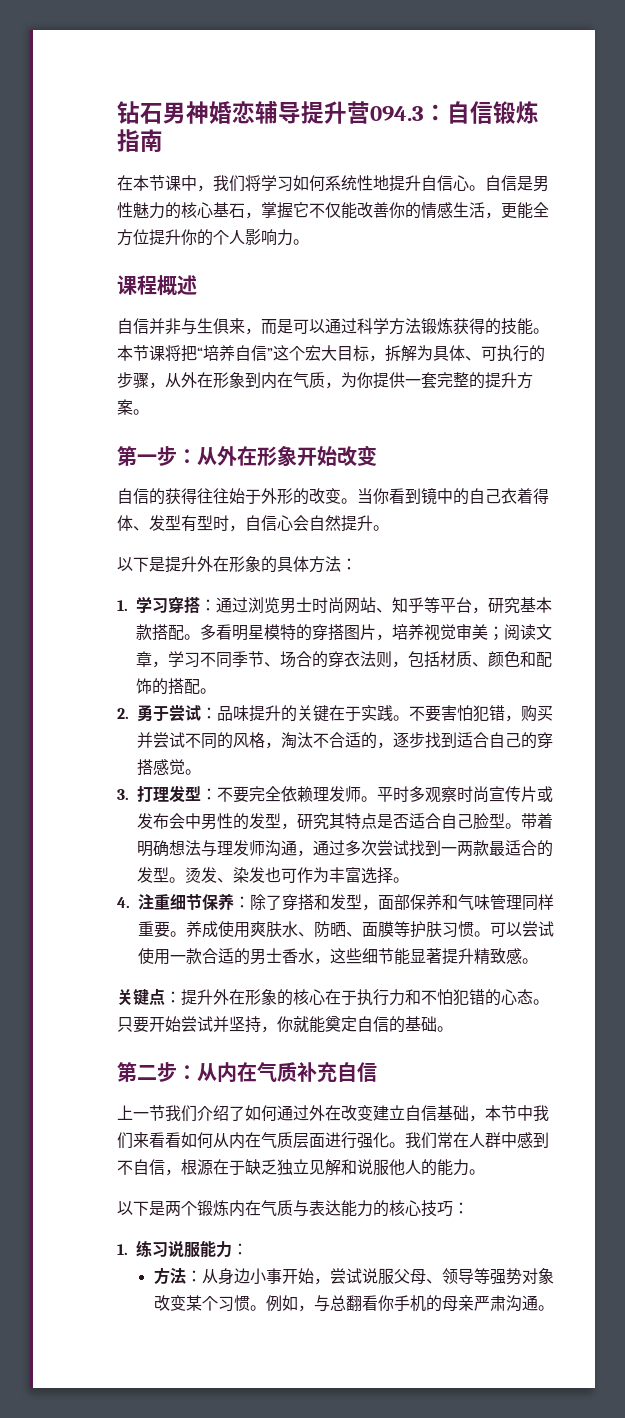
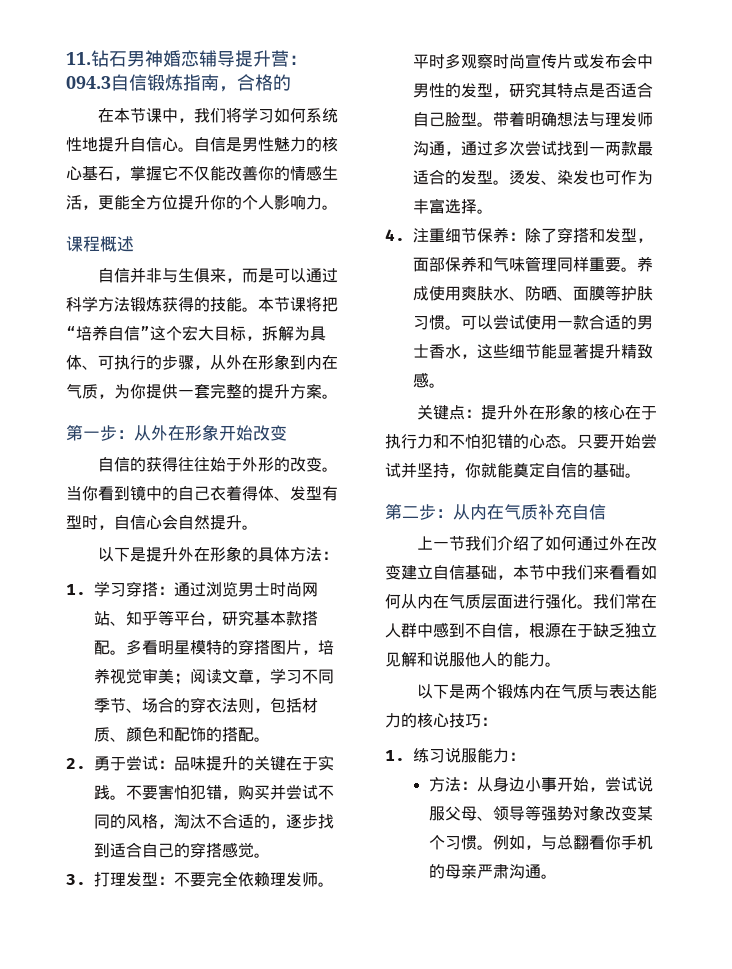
- 钻石男神婚恋辅导提升营094.3：自信锻炼指南
+ 11.钻石男神婚恋辅导提升营：094.3自信锻炼指南，合格的

